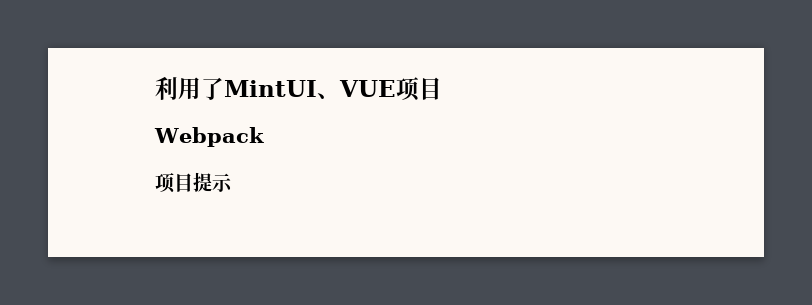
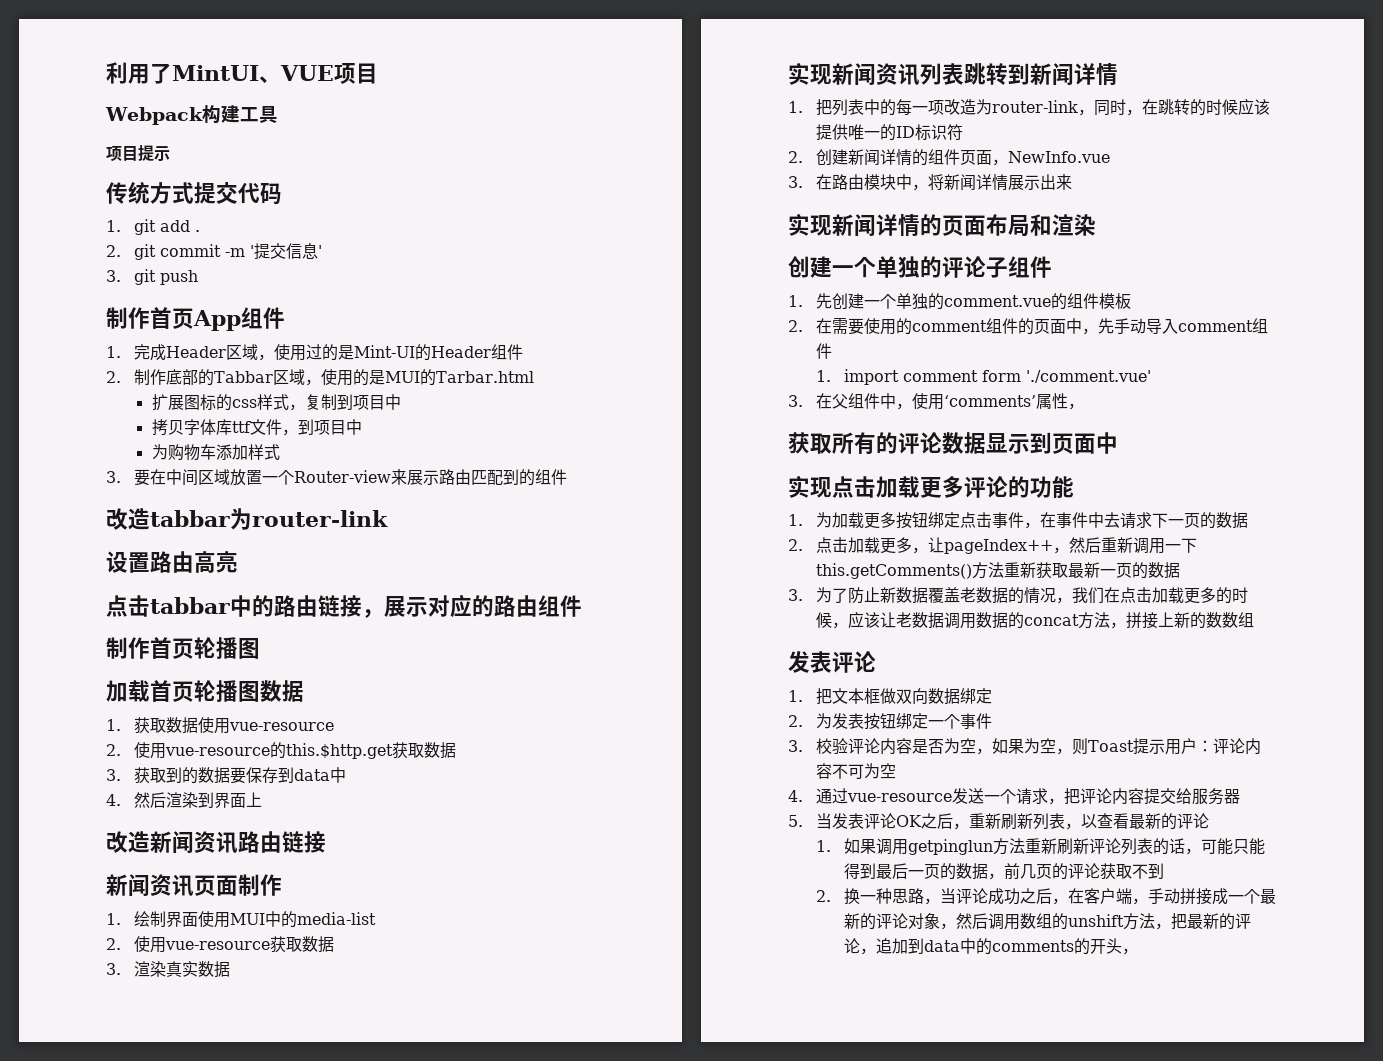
- Webpack
+ Webpack构建工具
+ 传统方式提交代码
+ 1. git add .
+ 2. git commit -m '提交信息'
+ 3. git push
+ 制作首页App组件
+ 1.完成Header区域，使用过的是Mint-UI的Header组件
+ 2.制作底部的Tabbar区域，使用的是MUI的Tarbar.html
+ 扩展图标的css样式，复制到项目中
+ 拷贝字体库ttf文件，到项目中
+ 为购物车添加样式
+ 3.要在中间区域放置一个Router-view来展示路由匹配到的组件
+ 改造tabbar为router-link
+ 设置路由高亮
+ 点击tabbar中的路由链接，展示对应的路由组件
+ 制作首页轮播图
+ 加载首页轮播图数据
+ 1.获取数据使用vue-resource
+ 2.使用vue-resource的this.$http.get获取数据
+ 3.获取到的数据要保存到data中
+ 4.然后渲染到界面上
+ 改造新闻资讯路由链接
+ 新闻资讯页面制作
+ 1.绘制界面使用MUI中的media-list
+ 2.使用vue-resource获取数据
+ 3.渲染真实数据
+ 实现新闻资讯列表跳转到新闻详情
+ 1.把列表中的每一项改造为router-link，同时，在跳转的时候应该提供唯一的ID标识符
+ 2.创建新闻详情的组件页面，NewInfo.vue
+ 3.在路由模块中，将新闻详情展示出来
+ 实现新闻详情的页面布局和渲染
+ 创建一个单独的评论子组件
+ 1.先创建一个单独的comment.vue的组件模板
+ 2.在需要使用的comment组件的页面中，先手动导入comment组件
+ 1. import comment form './comment.vue'
+ 3.在父组件中，使用‘comments’属性，
+ 获取所有的评论数据显示到页面中
+ 实现点击加载更多评论的功能
+ 1.为加载更多按钮绑定点击事件，在事件中去请求下一页的数据
+ 2.点击加载更多，让pageIndex++，然后重新调用一下this.getComments()方法重新获取最新一页的数据
+ 3.为了防止新数据覆盖老数据的情况，我们在点击加载更多的时候，应该让老数据调用数据的concat方法，拼接上新的数数组
+ 发表评论
+ 1.把文本框做双向数据绑定
+ 2.为发表按钮绑定一个事件
+ 3.校验评论内容是否为空，如果为空，则Toast提示用户：评论内容不可为空
+ 4.通过vue-resource发送一个请求，把评论内容提交给服务器
+ 5.当发表评论OK之后，重新刷新列表，以查看最新的评论
+ 1.如果调用getpinglun方法重新刷新评论列表的话，可能只能得到最后一页的数据，前几页的评论获取不到
+ 2.换一种思路，当评论成功之后，在客户端，手动拼接成一个最新的评论对象，然后调用数组的unshift方法，把最新的评论，追加到data中的comments的开头，

